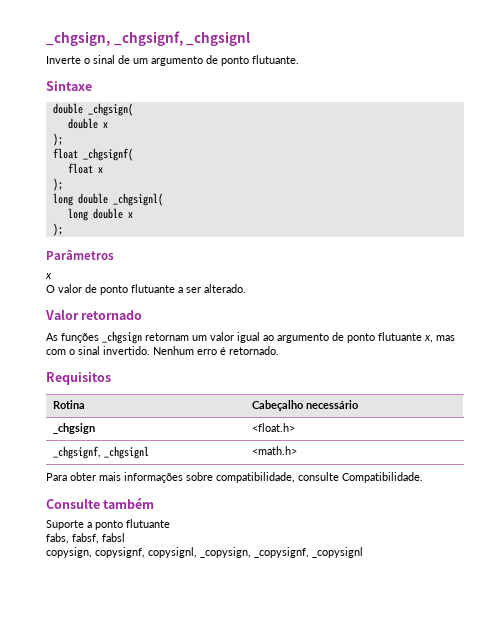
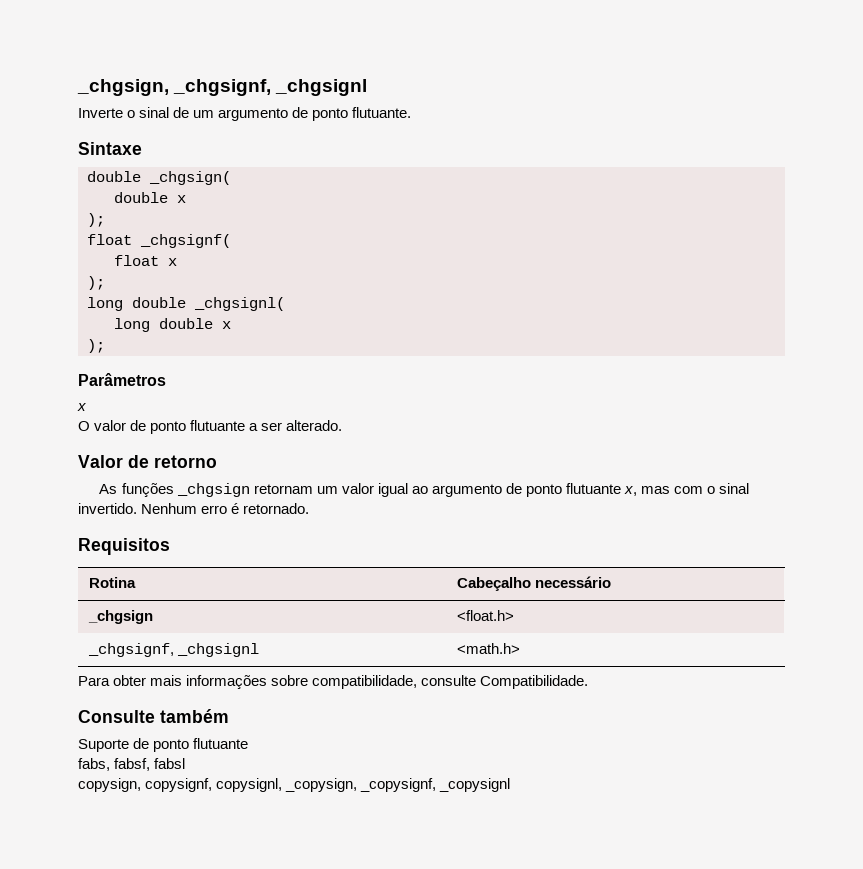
- Valor retornado
+ Valor de retorno
- Suporte a ponto flutuante
+ Suporte de ponto flutuante

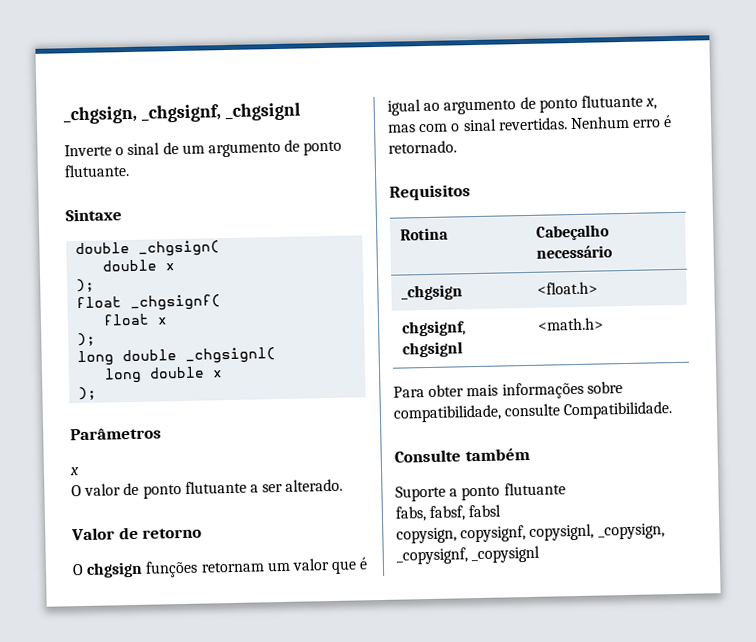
- As funções _chgsign retornam um valor igual ao argumento de ponto flutuante x, mas com o sinal invertido.
+ O chgsign funções retornam um valor que é igual ao argumento de ponto flutuante x, mas com o sinal revertidas.
- _chgsignf, _chgsignl | <math.h>
+ chgsignf, chgsignl | <math.h>
- Suporte de ponto flutuante
+ Suporte a ponto flutuante

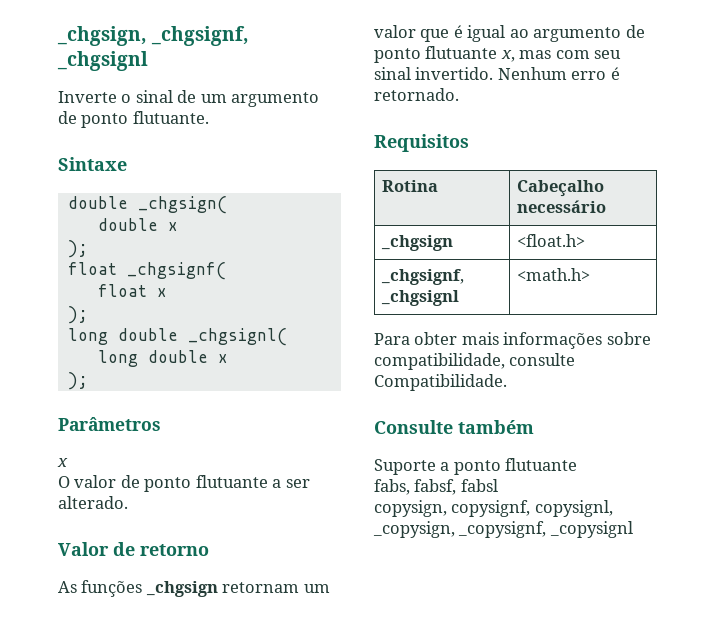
- O chgsign funções retornam um valor que é igual ao argumento de ponto flutuante x, mas com o sinal revertidas.
+ As funções _chgsign retornam um valor que é igual ao argumento de ponto flutuante x, mas com seu sinal invertido.
- chgsignf, chgsignl | <math.h>
+ _chgsignf, _chgsignl | <math.h>

